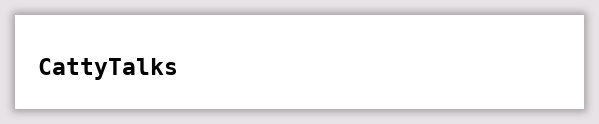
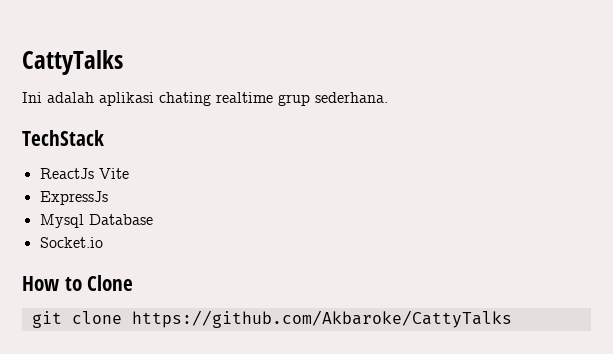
+ Ini adalah aplikasi chating realtime grup sederhana.
+ TechStack
+ ReactJs Vite
+ ExpressJs
+ Mysql Database
+ Socket.io
+ How to Clone
+ git clone https://github.com/Akbaroke/CattyTalks

